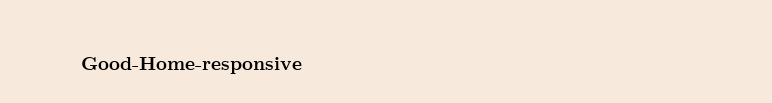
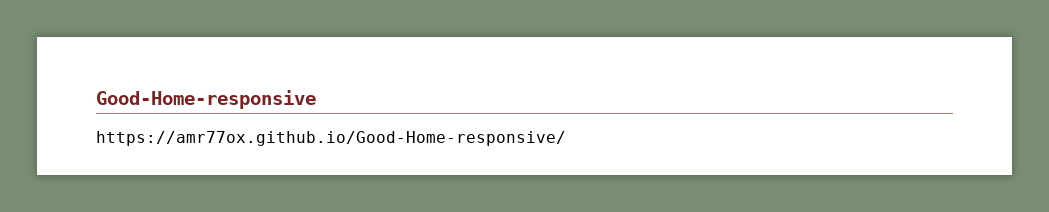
+ https://amr77ox.github.io/Good-Home-responsive/

